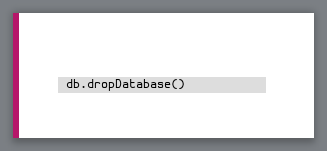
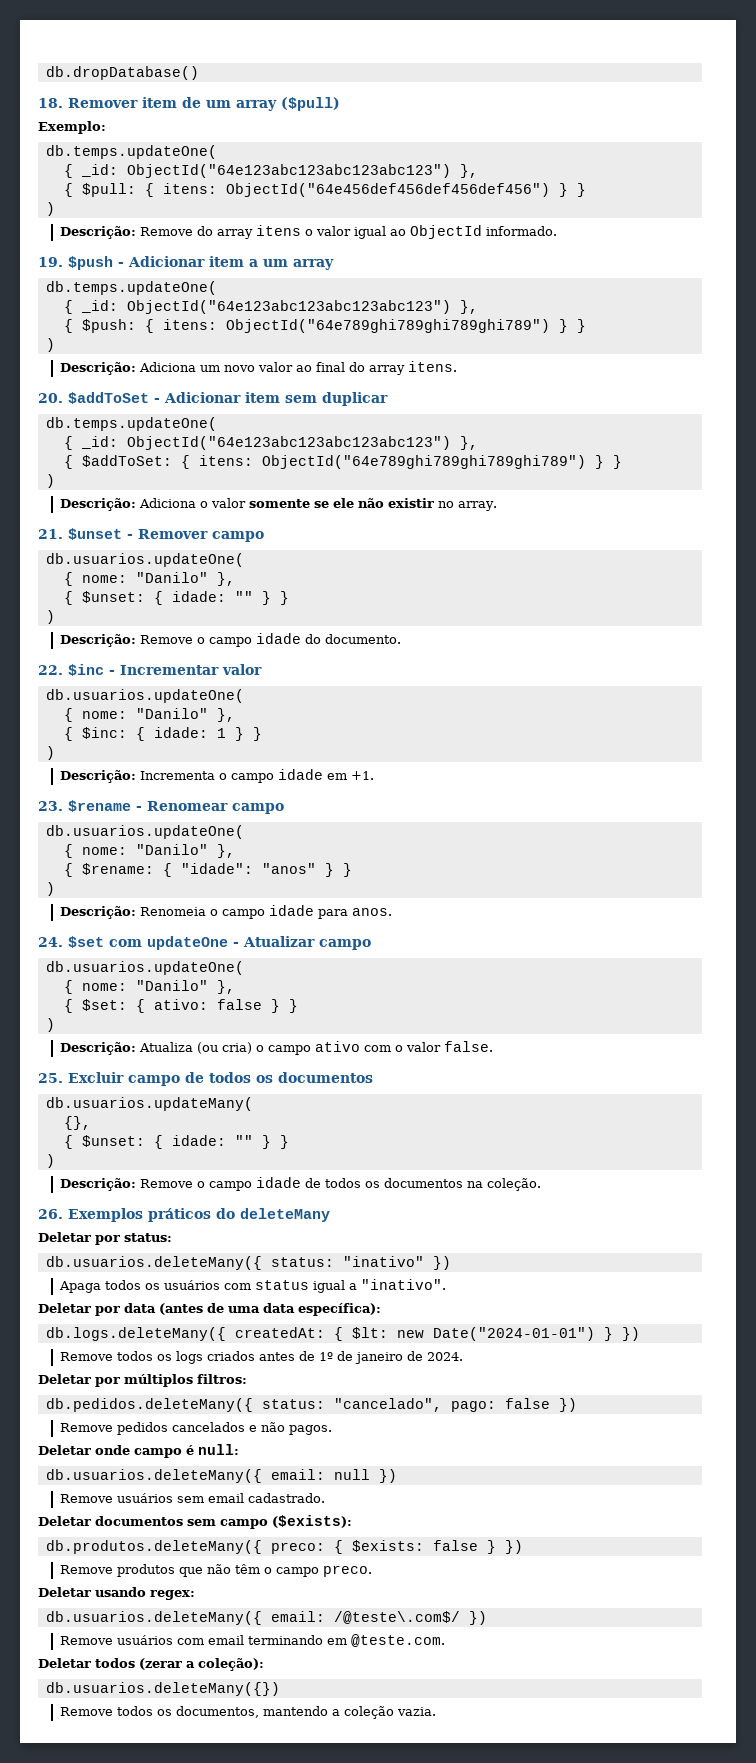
+ 18. Remover item de um array ($pull)
+ Exemplo:
+ db.temps.updateOne(
+ { _id: ObjectId("64e123abc123abc123abc123") },
+ { $pull: { itens: ObjectId("64e456def456def456def456") } }
+ )
+ Descrição: Remove do array itens o valor igual ao ObjectId informado.
+ 19. $push - Adicionar item a um array
+ db.temps.updateOne(
+ { _id: ObjectId("64e123abc123abc123abc123") },
+ { $push: { itens: ObjectId("64e789ghi789ghi789ghi789") } }
+ )
+ Descrição: Adiciona um novo valor ao final do array itens.
+ 20. $addToSet - Adicionar item sem duplicar
+ db.temps.updateOne(
+ { _id: ObjectId("64e123abc123abc123abc123") },
+ { $addToSet: { itens: ObjectId("64e789ghi789ghi789ghi789") } }
+ )
+ Descrição: Adiciona o valor somente se ele não existir no array.
+ 21. $unset - Remover campo
+ db.usuarios.updateOne(
+ { nome: "Danilo" },
+ { $unset: { idade: "" } }
+ )
+ Descrição: Remove o campo idade do documento.
+ 22. $inc - Incrementar valor
+ db.usuarios.updateOne(
+ { nome: "Danilo" },
+ { $inc: { idade: 1 } }
+ )
+ Descrição: Incrementa o campo idade em +1.
+ 23. $rename - Renomear campo
+ db.usuarios.updateOne(
+ { nome: "Danilo" },
+ { $rename: { "idade": "anos" } }
+ )
+ Descrição: Renomeia o campo idade para anos.
+ 24. $set com updateOne - Atualizar campo
+ db.usuarios.updateOne(
+ { nome: "Danilo" },
+ { $set: { ativo: false } }
+ )
+ Descrição: Atualiza (ou cria) o campo ativo com o valor false.
+ 25. Excluir campo de todos os documentos
+ db.usuarios.updateMany(
+ {},
+ { $unset: { idade: "" } }
+ )
+ Descrição: Remove o campo idade de todos os documentos na coleção.
+ 26. Exemplos práticos do deleteMany
+ Deletar por status:
+ db.usuarios.deleteMany({ status: "inativo" })
+ Apaga todos os usuários com status igual a "inativo".
+ Deletar por data (antes de uma data específica):
+ db.logs.deleteMany({ createdAt: { $lt: new Date("2024-01-01") } })
+ Remove todos os logs criados antes de 1º de janeiro de 2024.
+ Deletar por múltiplos filtros:
+ db.pedidos.deleteMany({ status: "cancelado", pago: false })
+ Remove pedidos cancelados e não pagos.
+ Deletar onde campo é null:
+ db.usuarios.deleteMany({ email: null })
+ Remove usuários sem email cadastrado.
+ Deletar documentos sem campo ($exists):
+ db.produtos.deleteMany({ preco: { $exists: false } })
+ Remove produtos que não têm o campo preco.
+ Deletar usando regex:
+ db.usuarios.deleteMany({ email: /@teste\.com$/ })
+ Remove usuários com email terminando em @teste.com.
+ Deletar todos (zerar a coleção):
+ db.usuarios.deleteMany({})
+ Remove todos os documentos, mantendo a coleção vazia.

